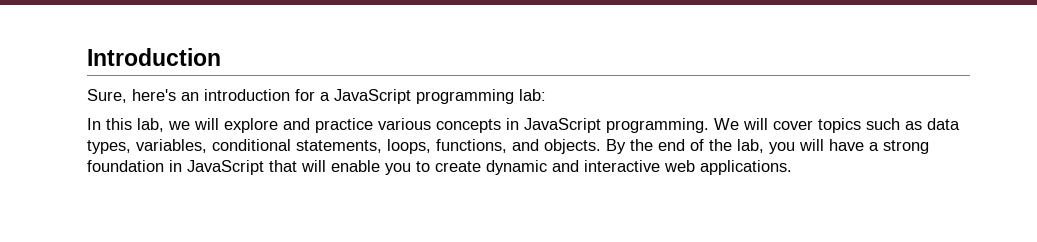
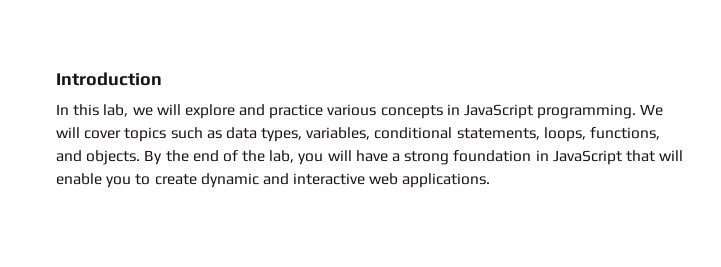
- Sure, here's an introduction for a JavaScript programming lab:

